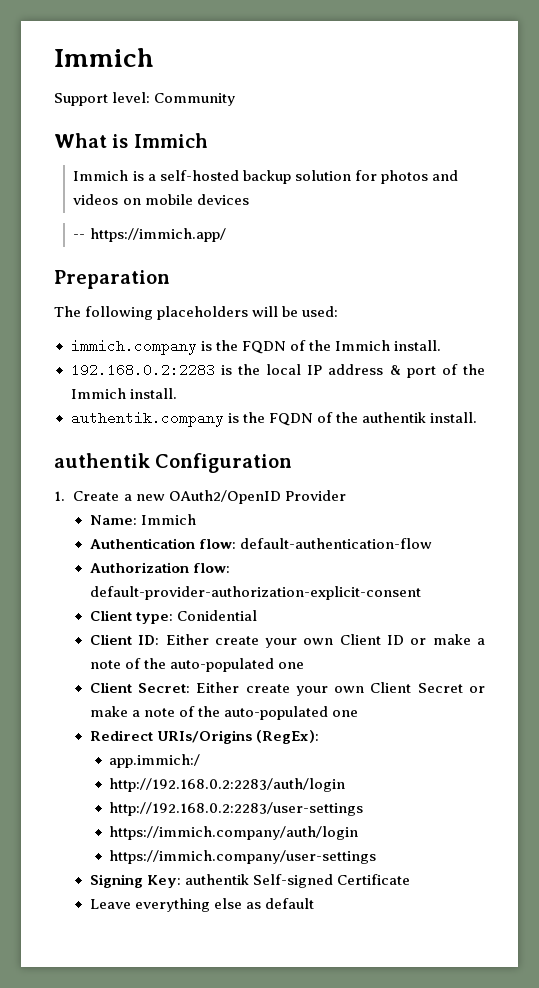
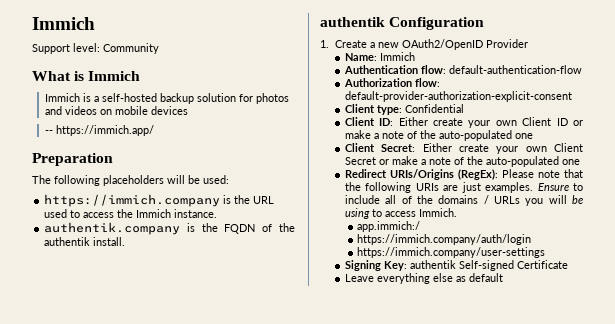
- immich.company is the FQDN of the Immich install.
- 192.168.0.2:2283 is the local IP address & port of the Immich install.
+ https://immich.company is the URL used to access the Immich instance.
- Client type: Conidential
+ Client type: Confidential
- Redirect URIs/Origins (RegEx):
+ Redirect URIs/Origins (RegEx): Please note that the following URIs are just examples. Ensure to include all of the domains / URLs you will be using to access Immich.
- http://192.168.0.2:2283/auth/login
- http://192.168.0.2:2283/user-settings

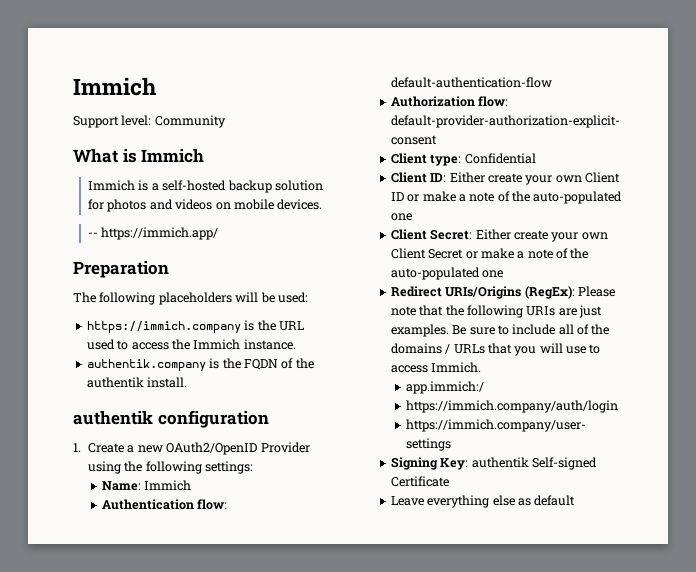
- Immich is a self-hosted backup solution for photos and videos on mobile devices
+ Immich is a self-hosted backup solution for photos and videos on mobile devices.
- authentik Configuration
+ authentik configuration
- 1. Create a new OAuth2/OpenID Provider
+ 1. Create a new OAuth2/OpenID Provider using the following settings:
- Ensure to include all of the domains / URLs you will be using to access Immich.
+ Be sure to include all of the domains / URLs that you will use to access Immich.

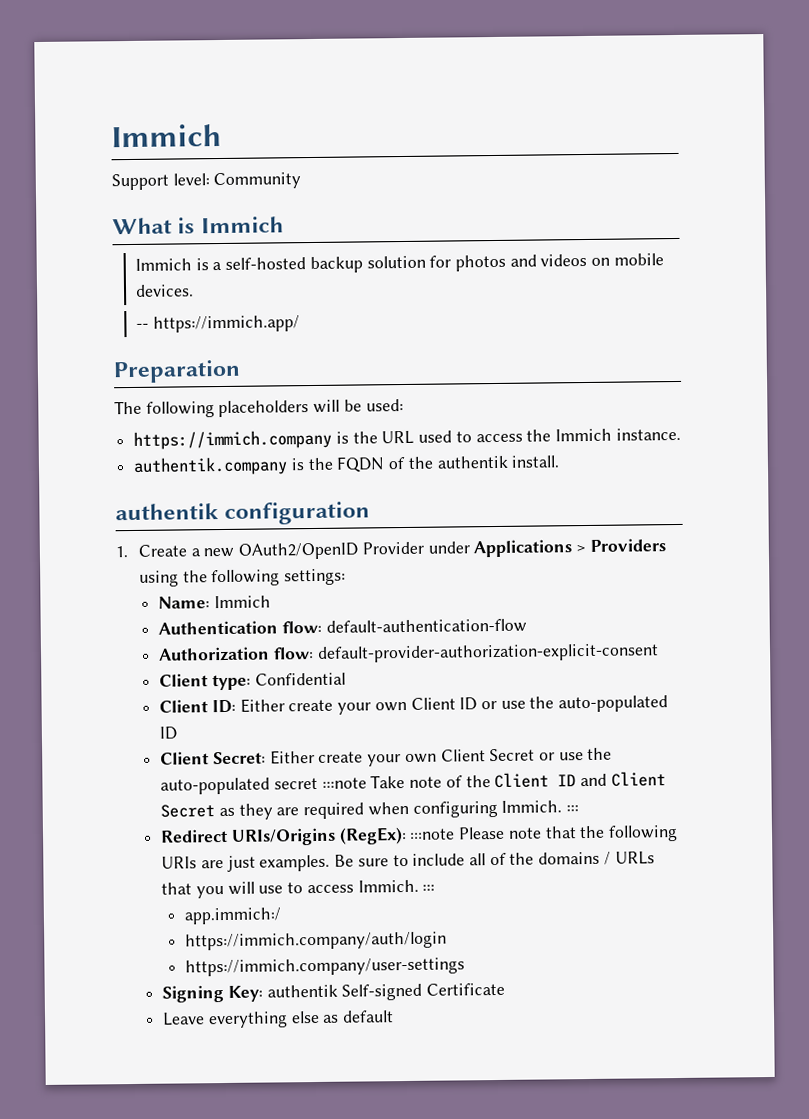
- 1. Create a new OAuth2/OpenID Provider using the following settings:
+ 1. Create a new OAuth2/OpenID Provider under Applications > Providers using the following settings:
- Client ID: Either create your own Client ID or make a note of the auto-populated one
+ Client ID: Either create your own Client ID or use the auto-populated ID
- Client Secret: Either create your own Client Secret or make a note of the auto-populated one
+ Client Secret: Either create your own Client Secret or use the auto-populated secret :::note Take note of the Client ID and Client Secret as they are required when configuring Immich. :::
- Redirect URIs/Origins (RegEx): Please note that the following URIs are just examples.
+ Redirect URIs/Origins (RegEx): :::note Please note that the following URIs are just examples.
- Be sure to include all of the domains / URLs that you will use to access Immich.
+ Be sure to include all of the domains / URLs that you will use to access Immich. :::

